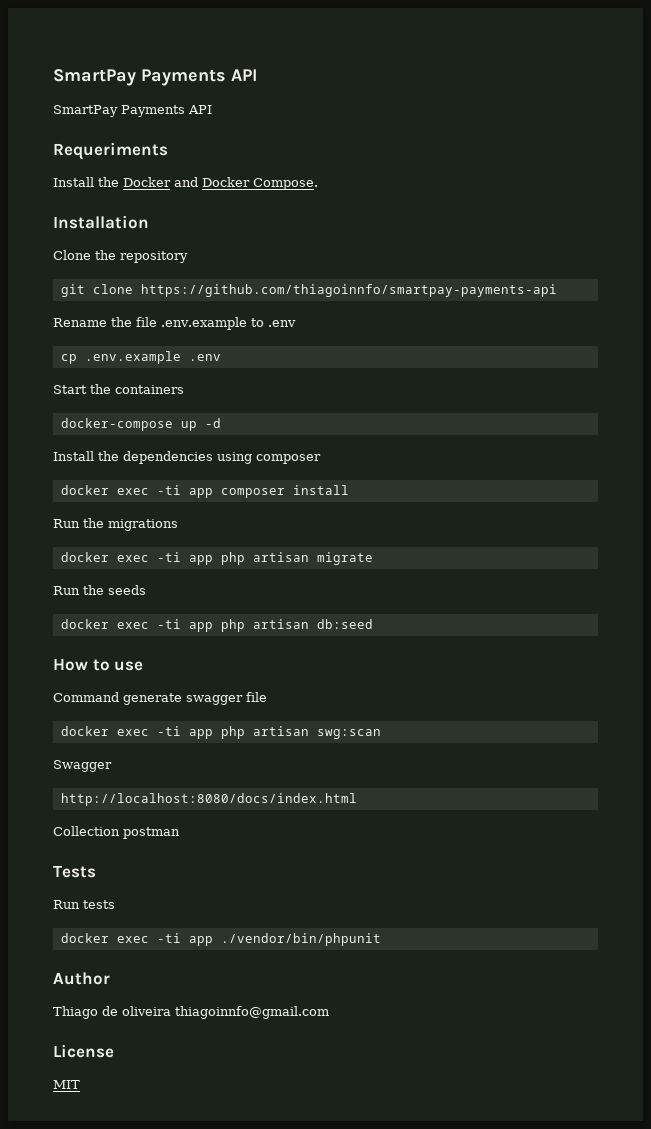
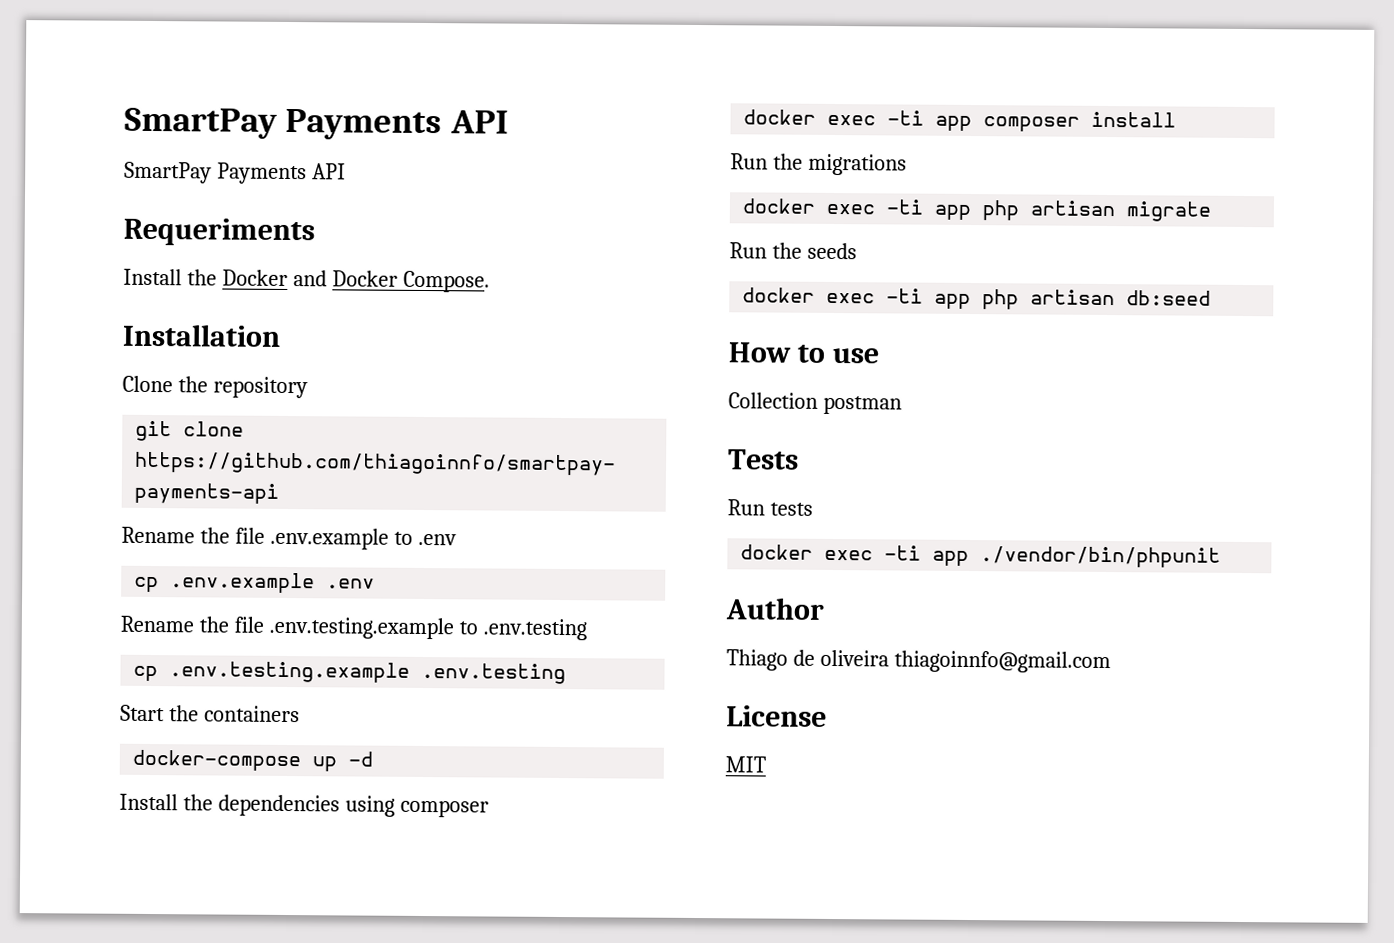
+ Rename the file .env.testing.example to .env.testing
+ cp .env.testing.example .env.testing
- Command generate swagger file
- docker exec -ti app php artisan swg:scan
- Swagger
- http://localhost:8080/docs/index.html

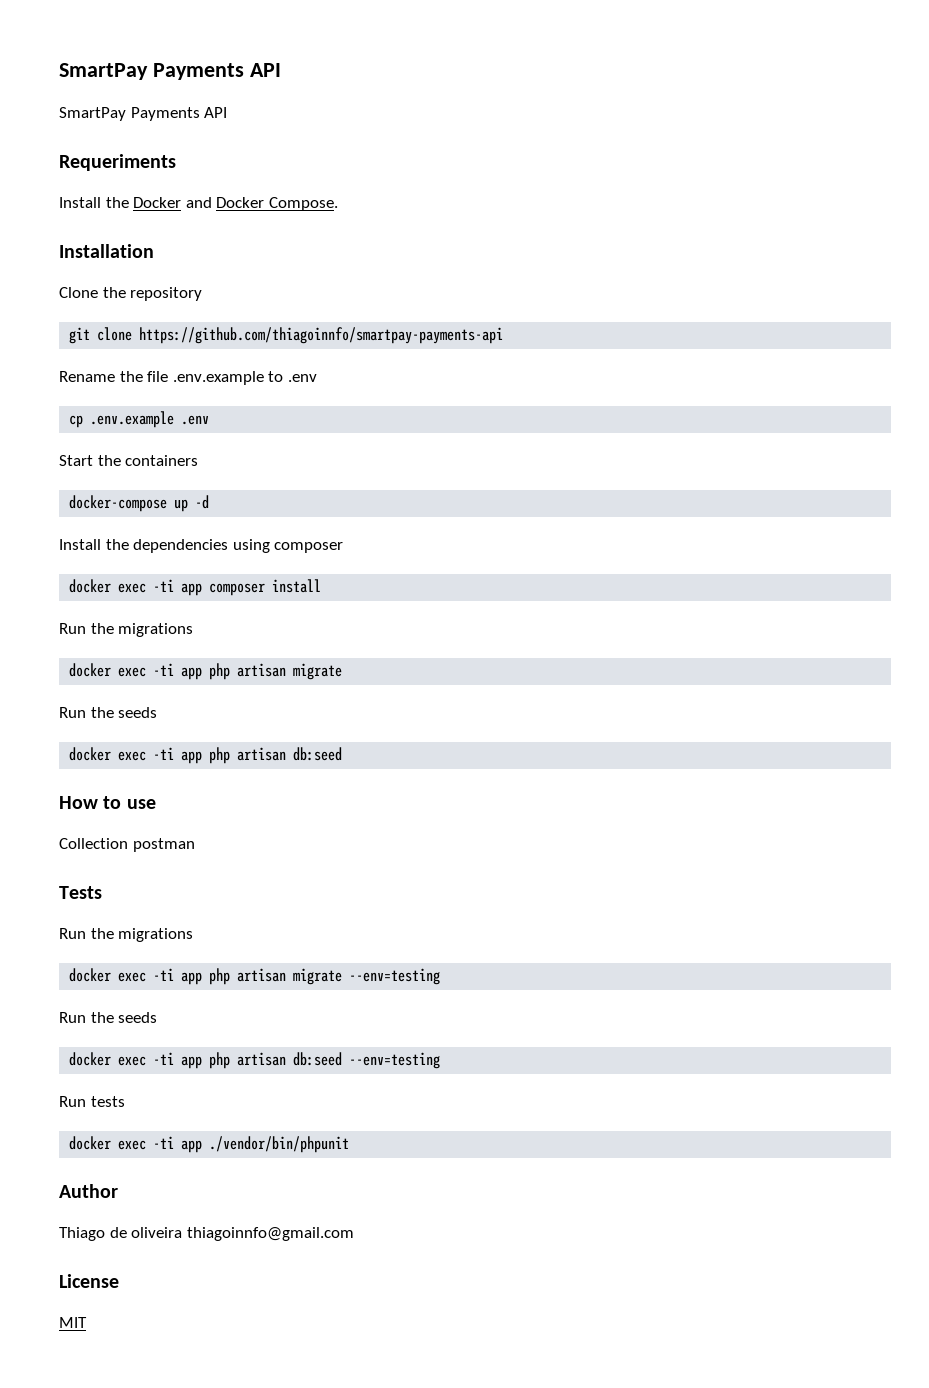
- Rename the file .env.testing.example to .env.testing
- cp .env.testing.example .env.testing
  Tests
+ Run the migrations
+ docker exec -ti app php artisan migrate --env=testing
+ Run the seeds
+ docker exec -ti app php artisan db:seed --env=testing

